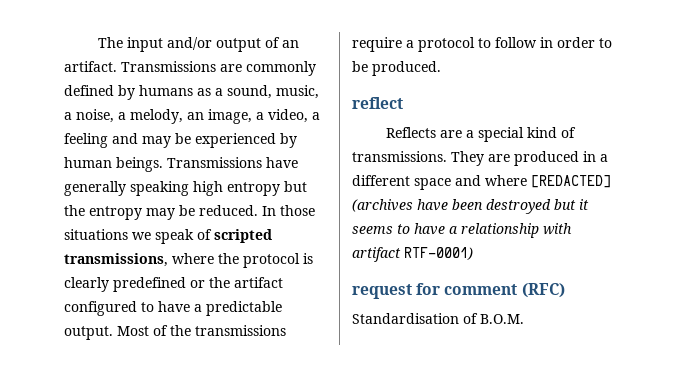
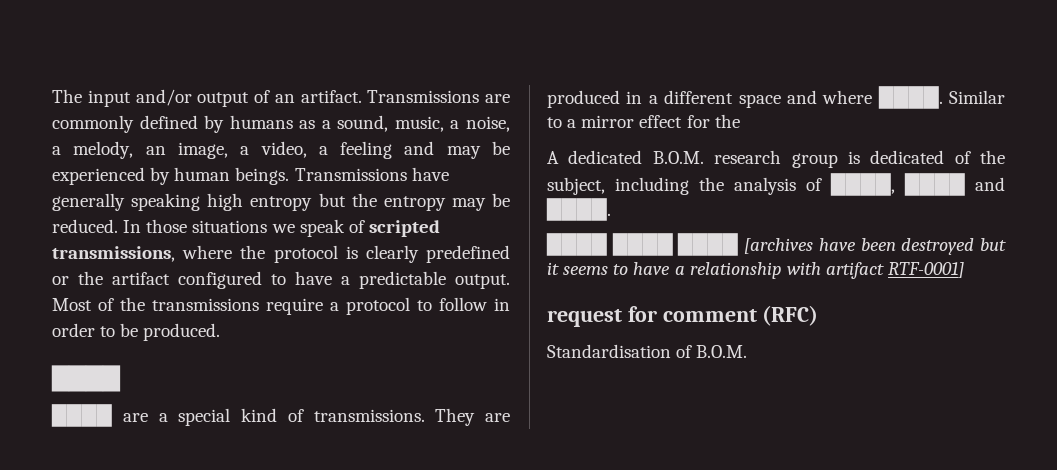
  Most of the transmissions require a protocol to follow in order to be produced.
- reflect
- Reflects are a special kind of transmissions.
+ ████
+ ████ are a special kind of transmissions.
- They are produced in a different space and where [REDACTED] (archives have been destroyed but it seems to have a relationship with artifact RTF-0001)
+ They are produced in a different space and where ████. Similar to a mirror effect for the
+ A dedicated B.O.M. research group is dedicated of the subject, including the analysis of ████, ████ and ████.
+ ████ ████ ████ [archives have been destroyed but it seems to have a relationship with artifact RTF-0001]

